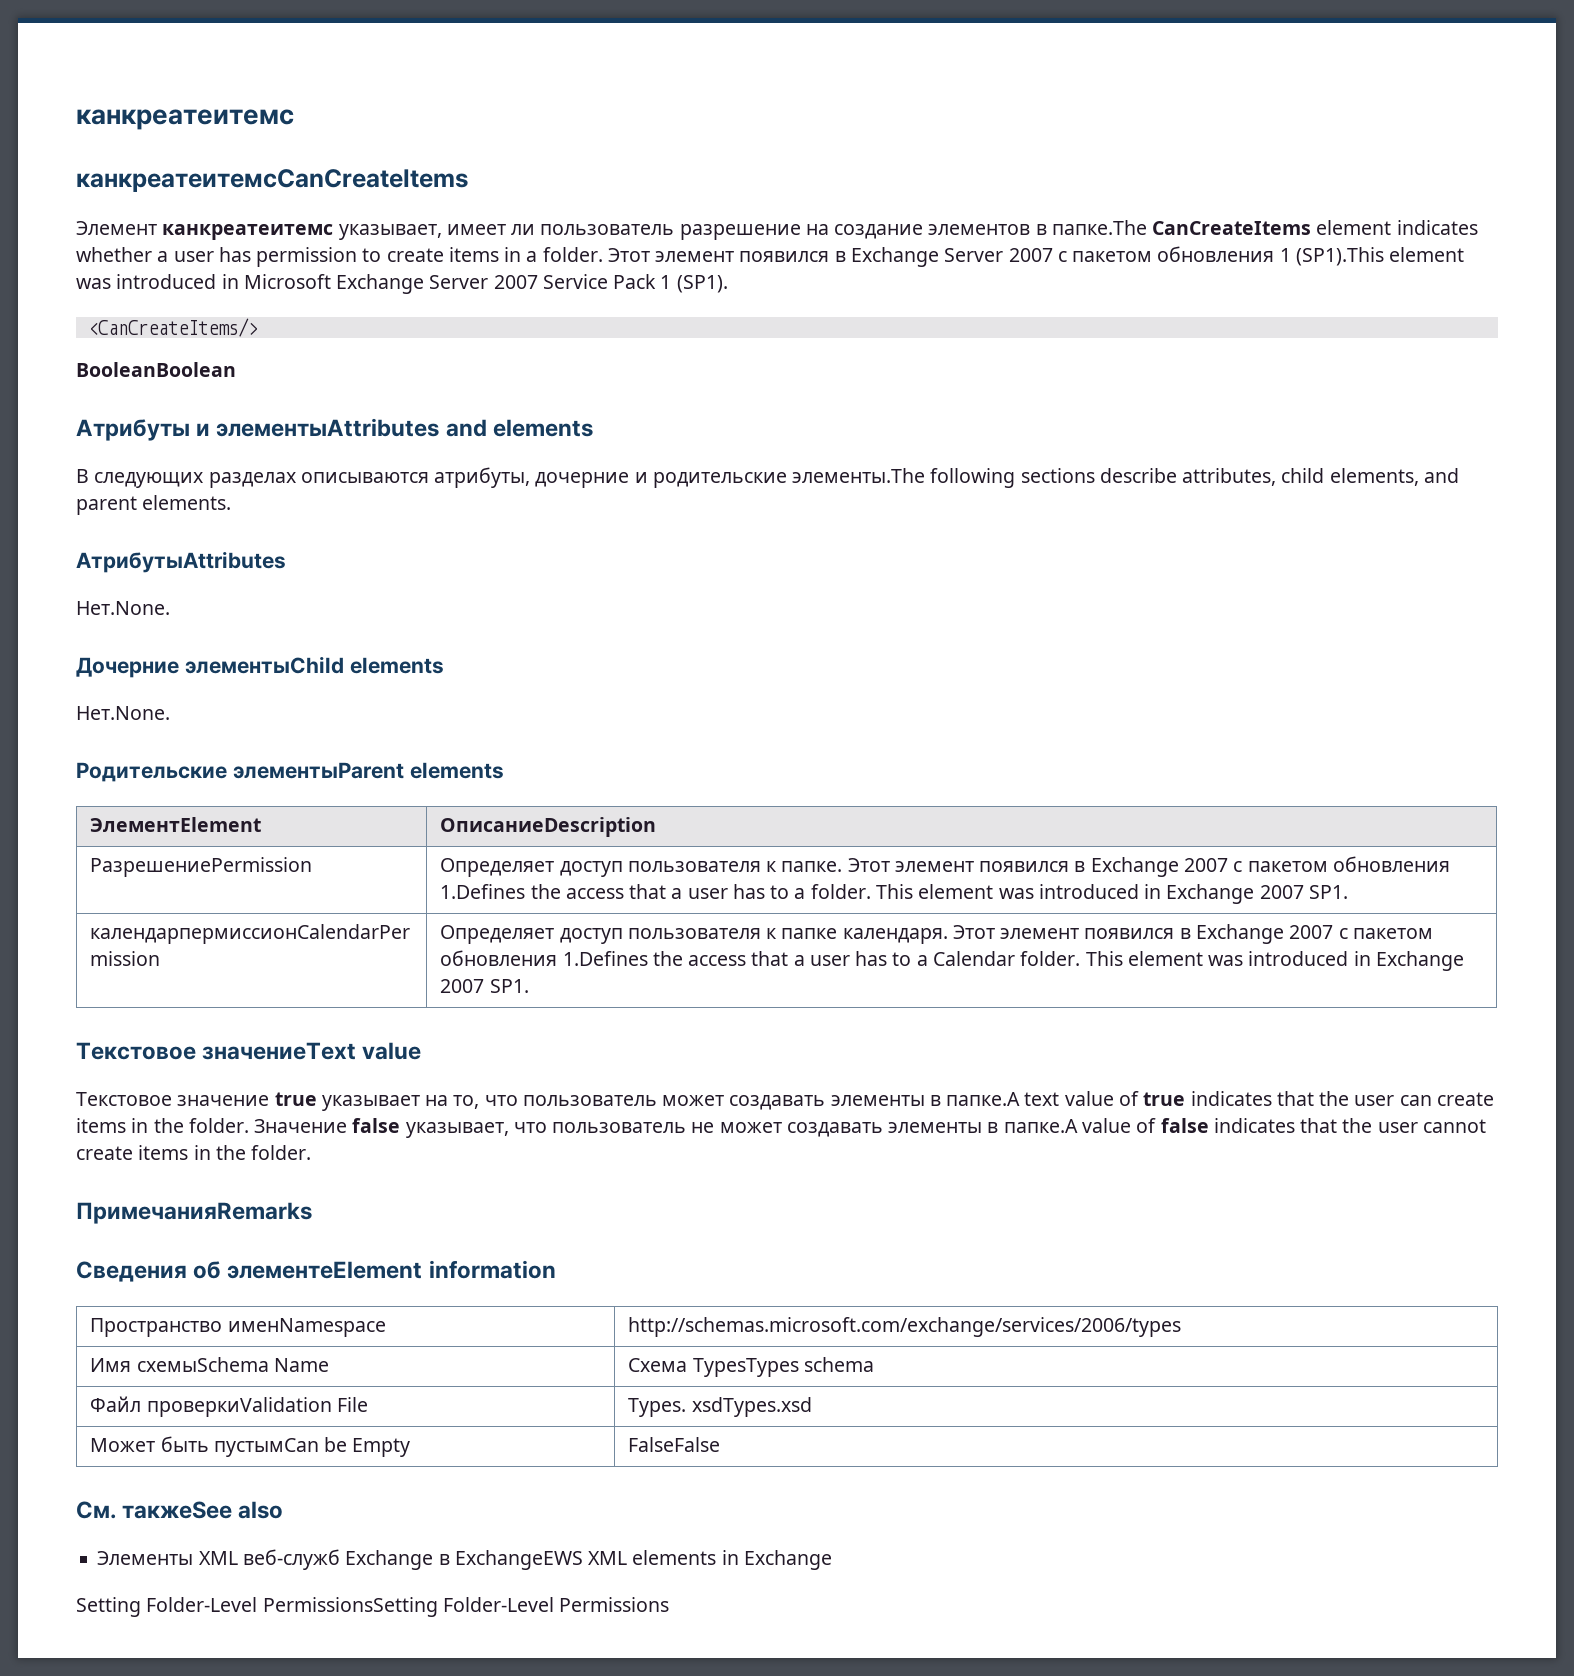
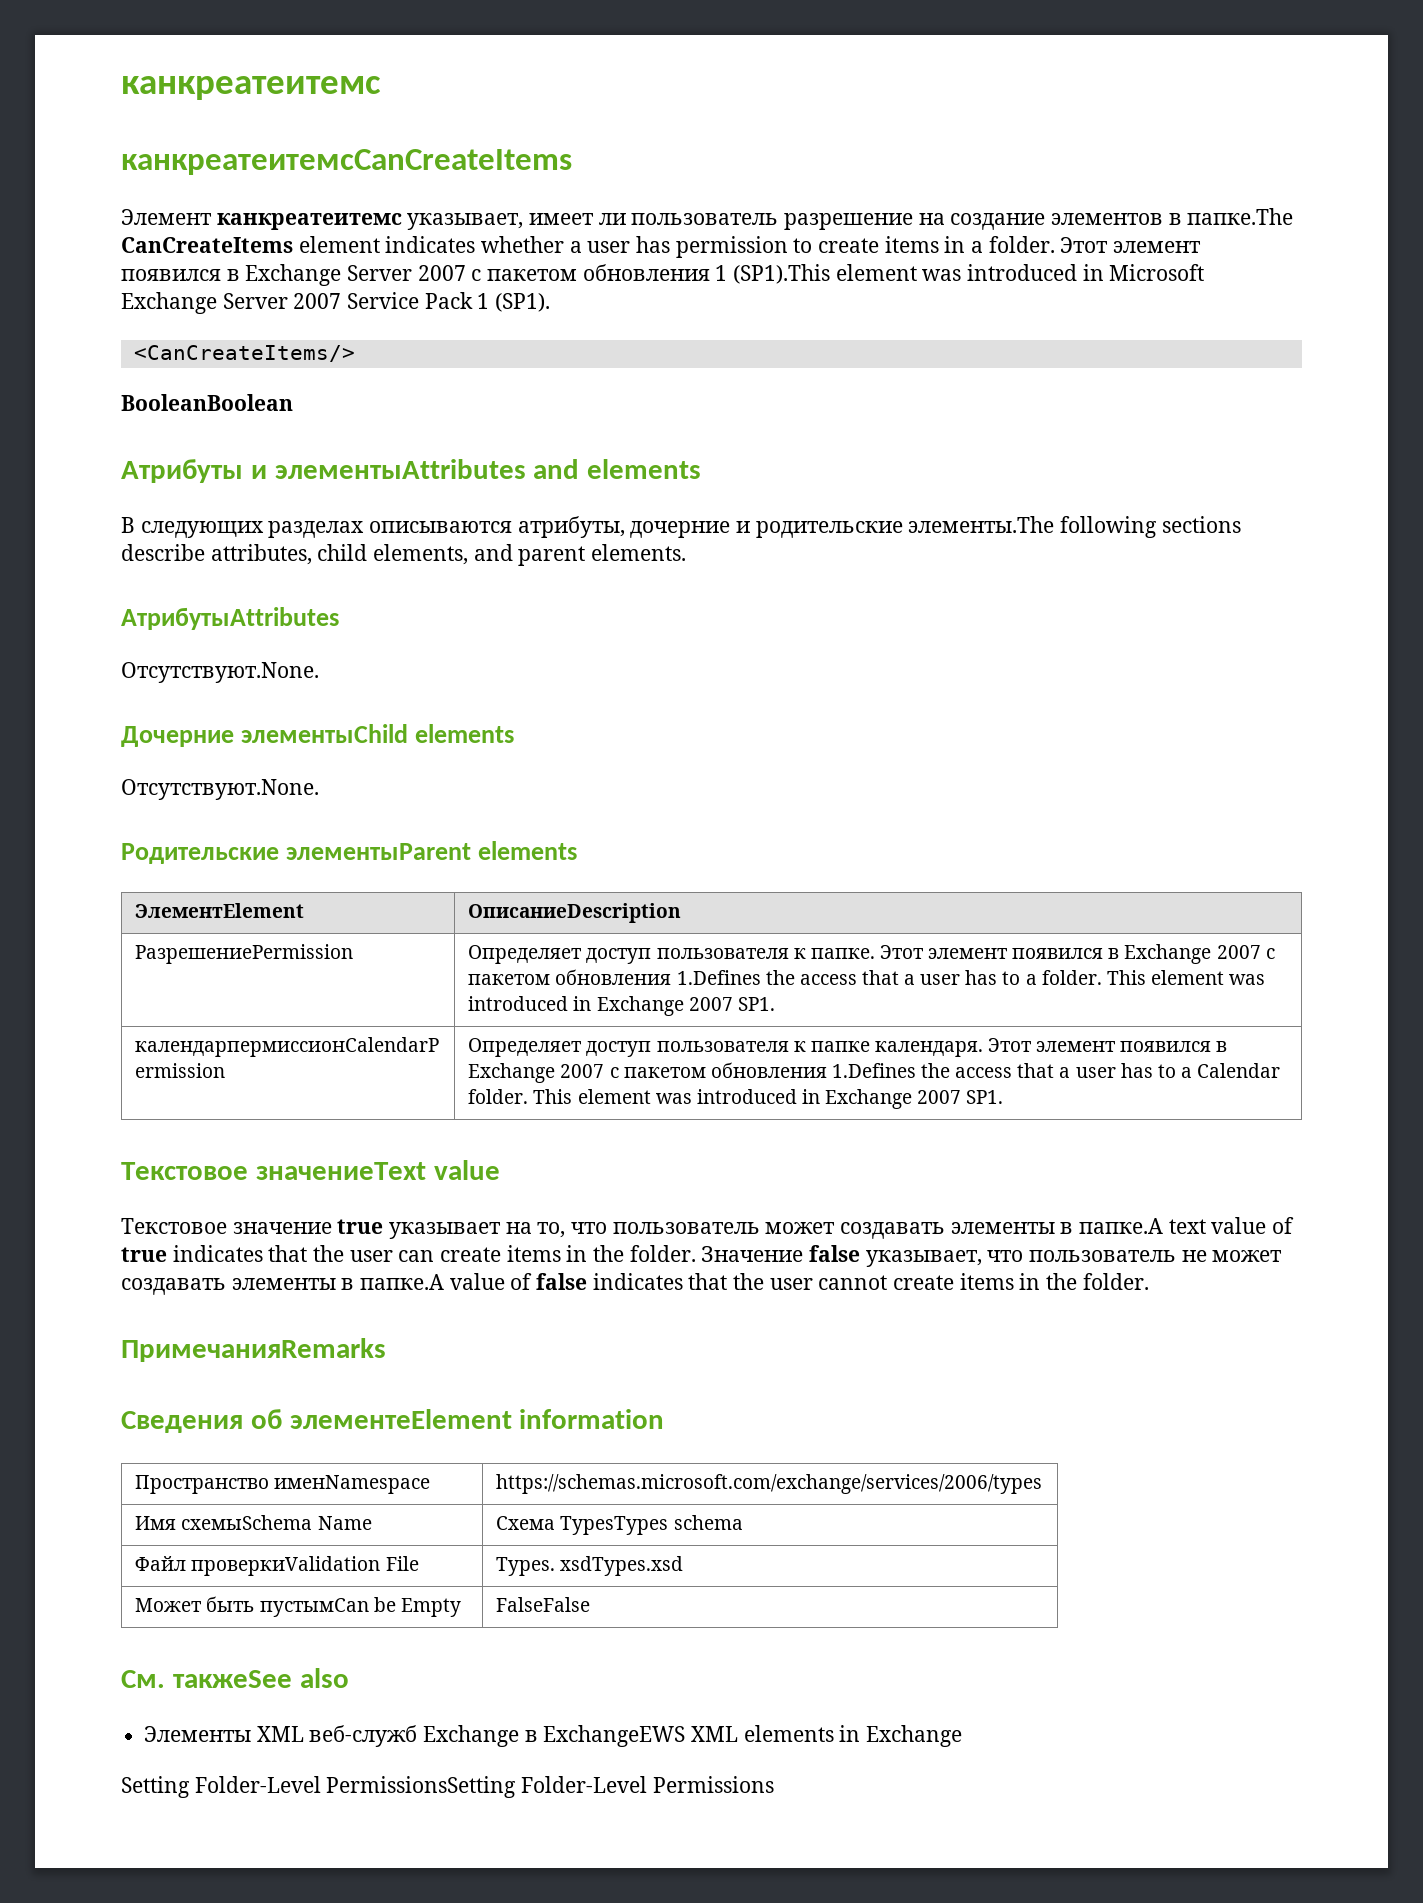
  АтрибутыAttributes
- Нет.None.
+ Отсутствуют.None.
  Дочерние элементыChild elements
- Нет.None.
+ Отсутствуют.None.
- Пространство именNamespace | http://schemas.microsoft.com/exchange/services/2006/types
+ Пространство именNamespace | https://schemas.microsoft.com/exchange/services/2006/types

